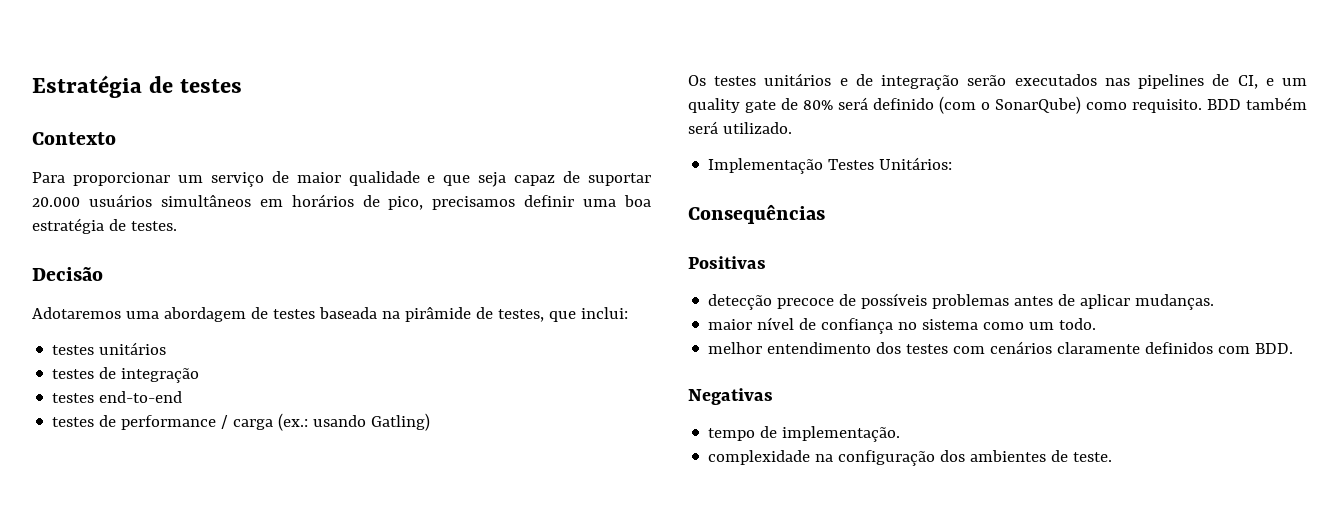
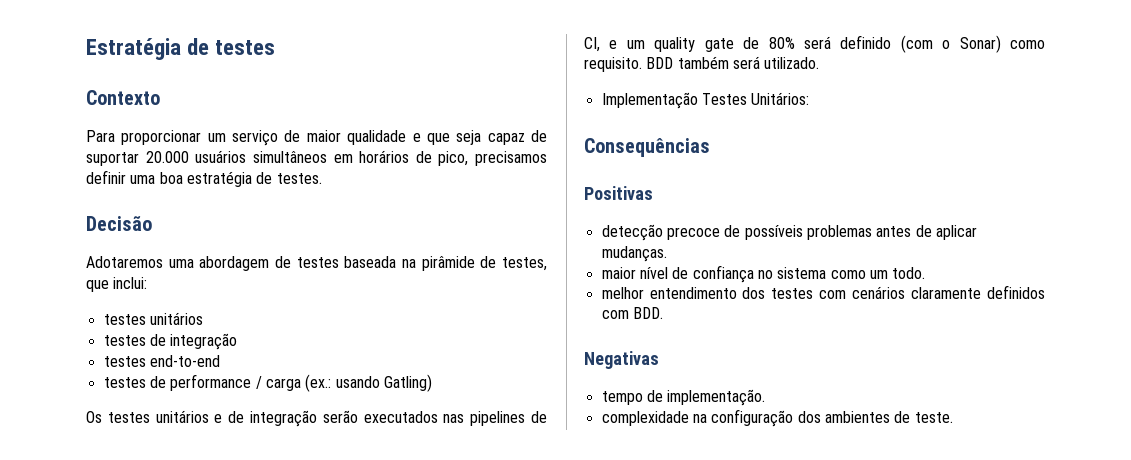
- Os testes unitários e de integração serão executados nas pipelines de CI, e um quality gate de 80% será definido (com o SonarQube) como requisito.
+ Os testes unitários e de integração serão executados nas pipelines de CI, e um quality gate de 80% será definido (com o Sonar) como requisito.

